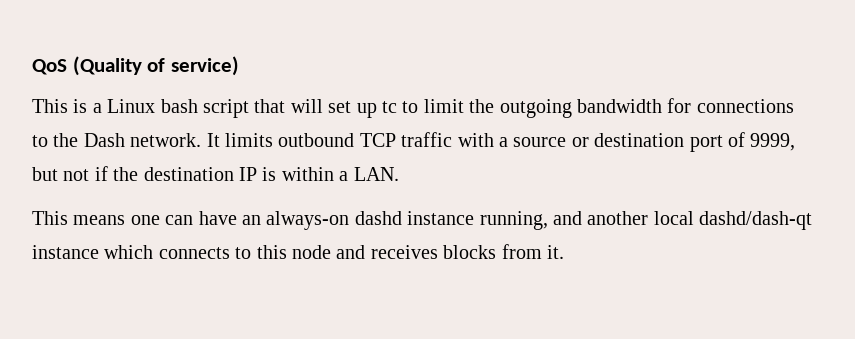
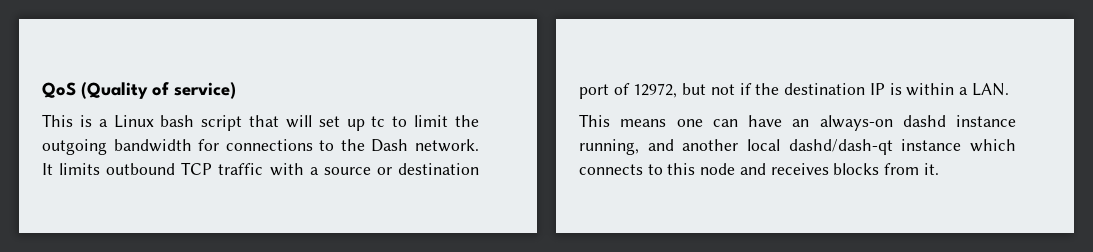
- It limits outbound TCP traffic with a source or destination port of 9999, but not if the destination IP is within a LAN.
+ It limits outbound TCP traffic with a source or destination port of 12972, but not if the destination IP is within a LAN.

